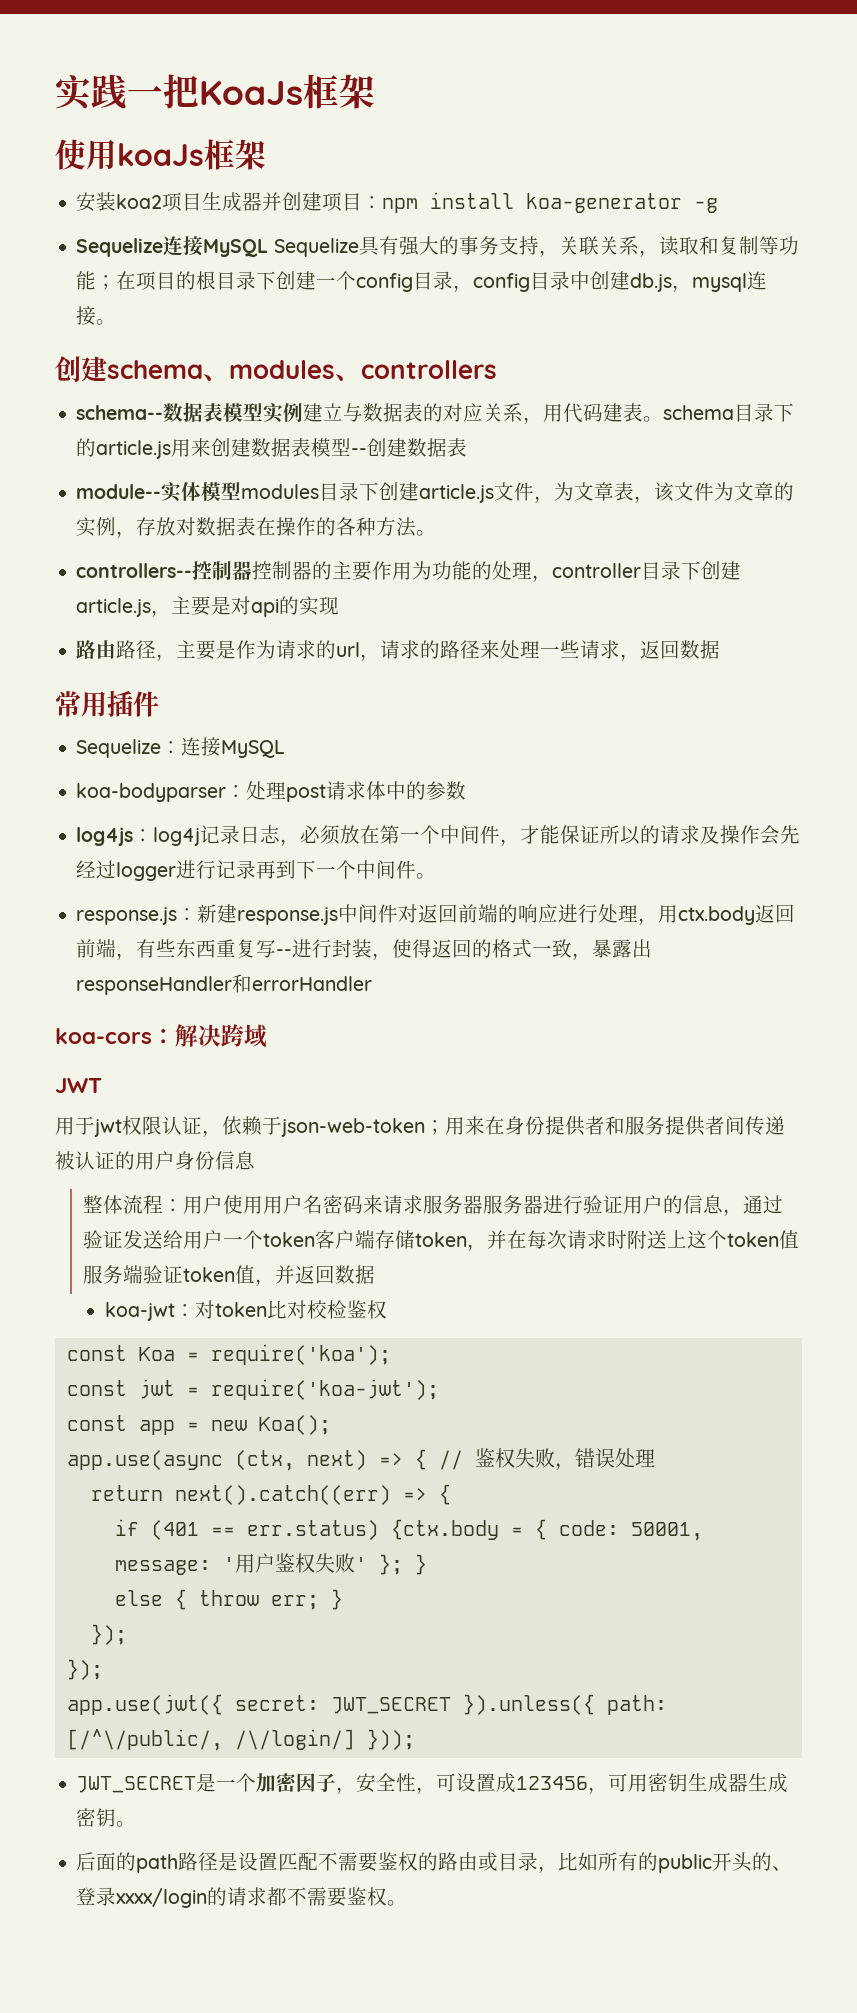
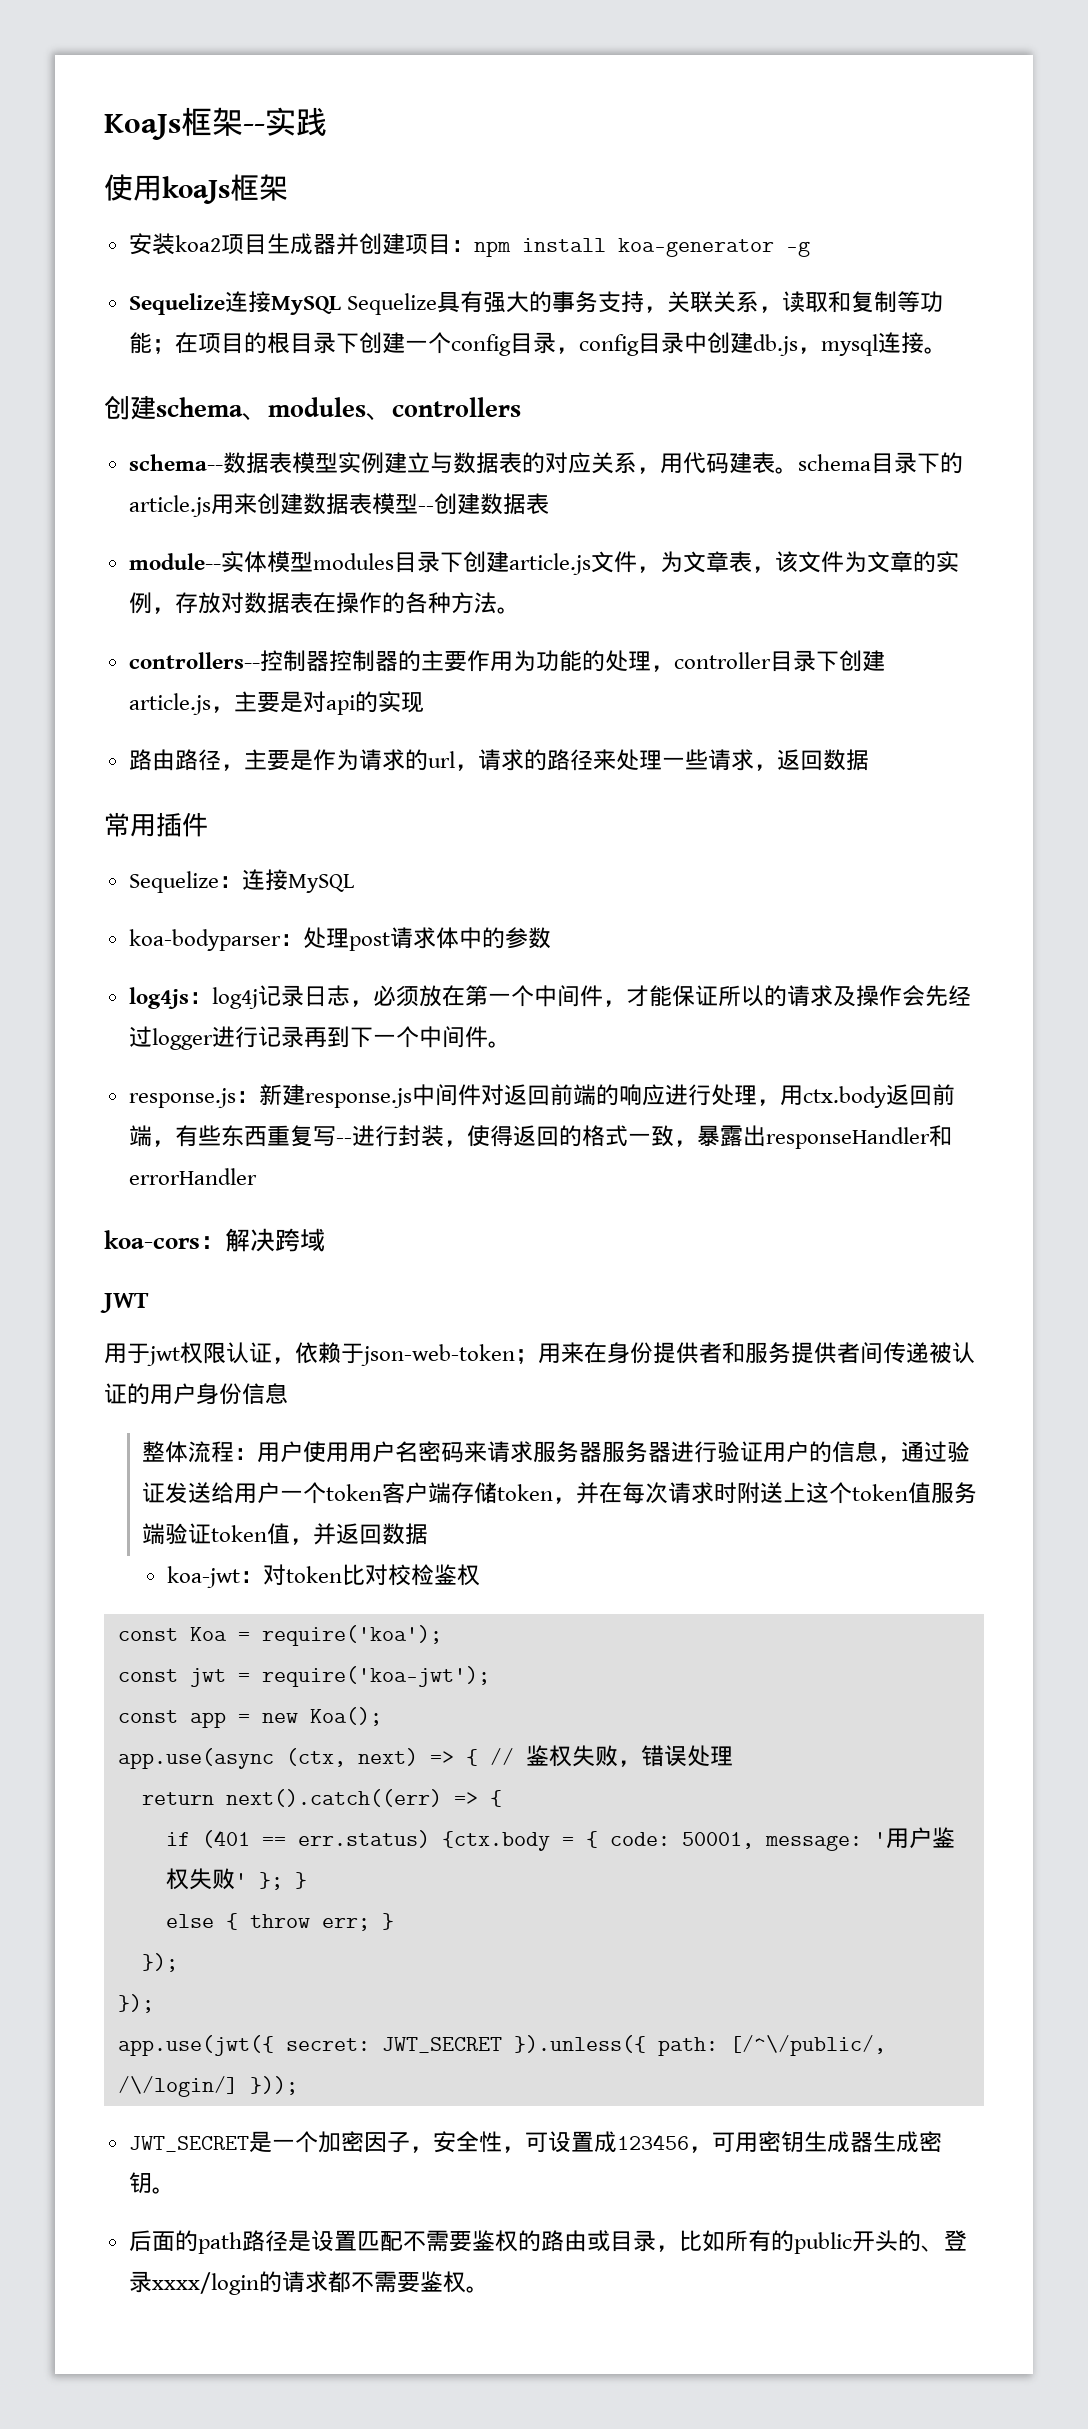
- 实践一把KoaJs框架
+ KoaJs框架--实践

